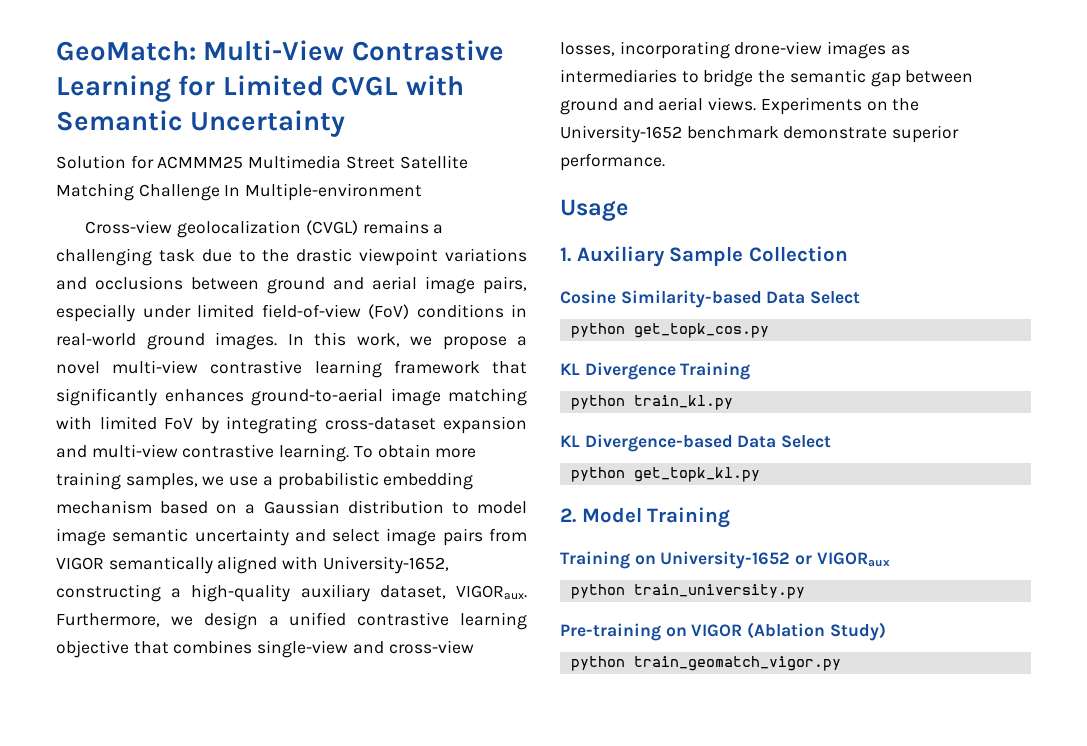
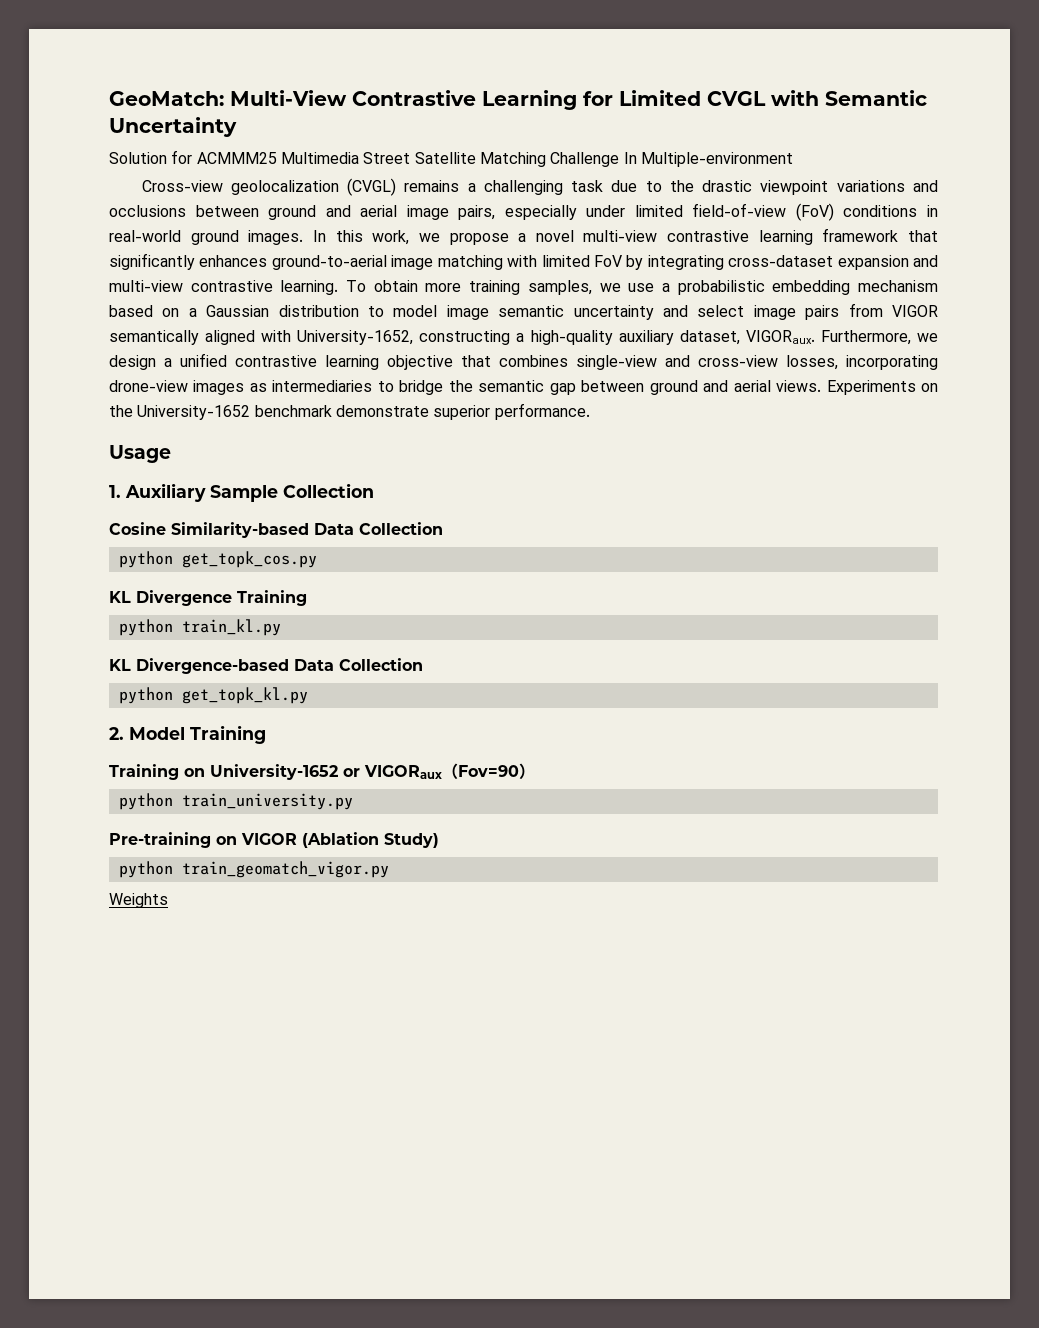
- Cosine Similarity-based Data Select
+ Cosine Similarity-based Data Collection
- KL Divergence-based Data Select
+ KL Divergence-based Data Collection
- Training on University-1652 or VIGORaux
+ Training on University-1652 or VIGORaux（Fov=90）
+ Weights

